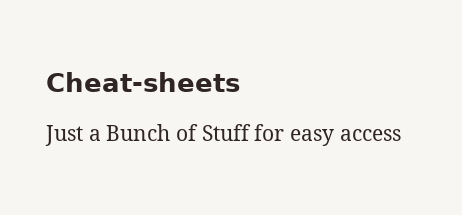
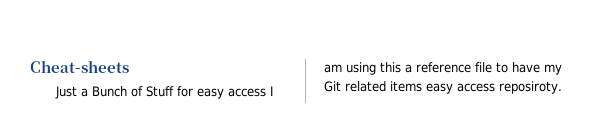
- Just a Bunch of Stuff for easy access
+ Just a Bunch of Stuff for easy access I am using this a reference file to have my Git related items easy access reposiroty.

